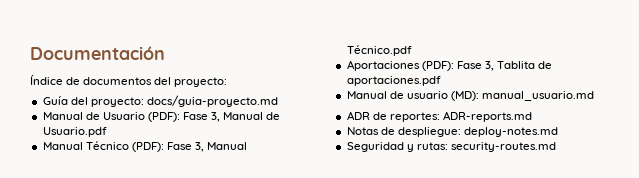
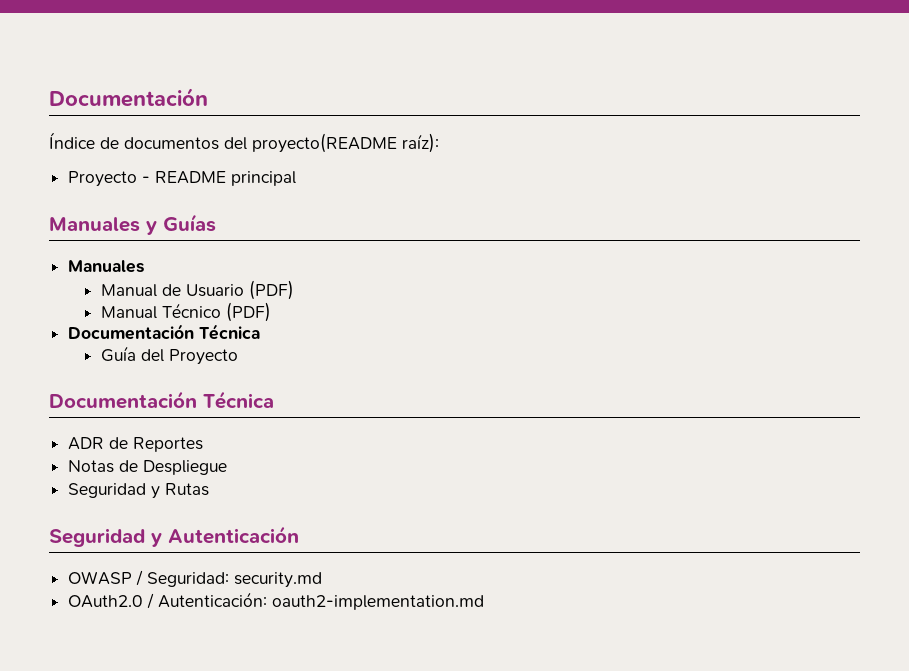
- Índice de documentos del proyecto:
- Guía del proyecto: docs/guia-proyecto.md
- Manual de Usuario (PDF): Fase 3, Manual de Usuario.pdf
- Manual Técnico (PDF): Fase 3, Manual Técnico.pdf
- Aportaciones (PDF): Fase 3, Tablita de aportaciones.pdf
- Manual de usuario (MD): manual_usuario.md
+ Índice de documentos del proyecto(README raíz):
+ Proyecto - README principal
+ Manuales y Guías
+ Manuales
+ Manual de Usuario (PDF)
+ Manual Técnico (PDF)
+ Documentación Técnica
+ Guía del Proyecto
+ Documentación Técnica
- ADR de reportes: ADR-reports.md
+ ADR de Reportes
- Notas de despliegue: deploy-notes.md
- Seguridad y rutas: security-routes.md
+ Notas de Despliegue
+ Seguridad y Rutas
+ Seguridad y Autenticación
+ OWASP / Seguridad: security.md
+ OAuth2.0 / Autenticación: oauth2-implementation.md

